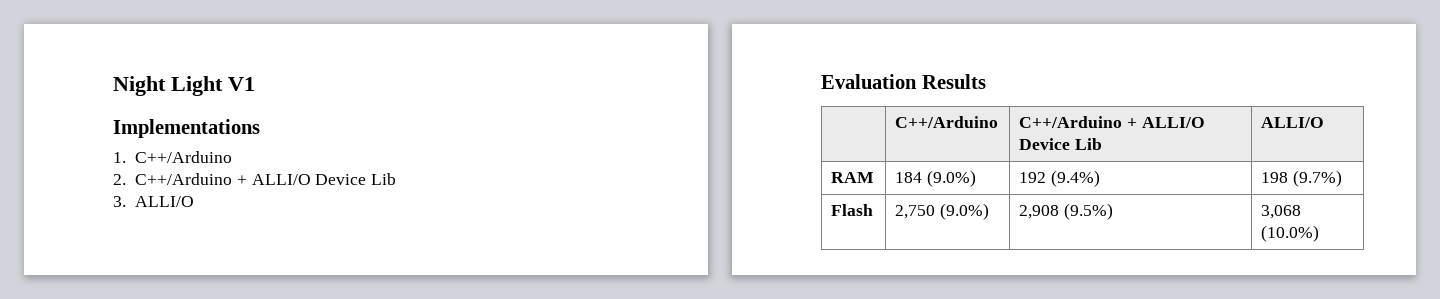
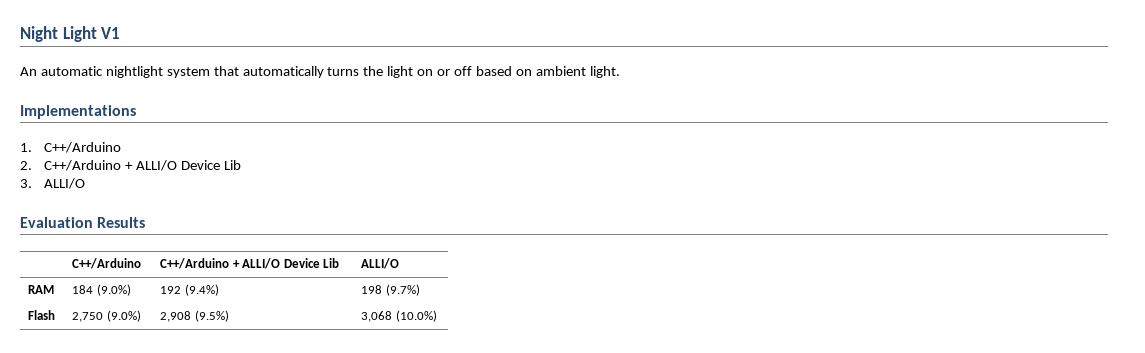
+ An automatic nightlight system that automatically turns the light on or off based on ambient light.

